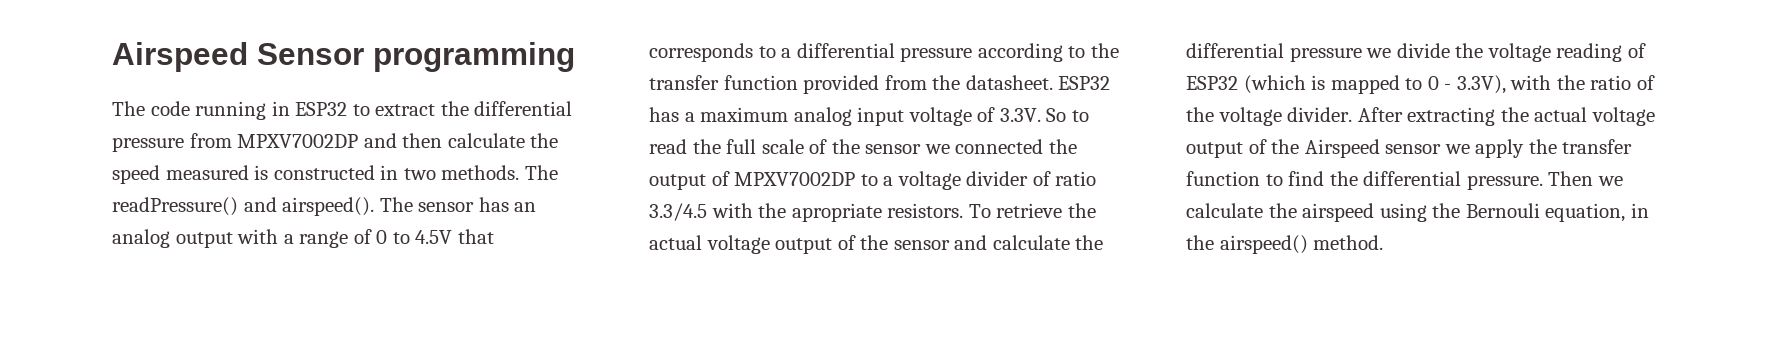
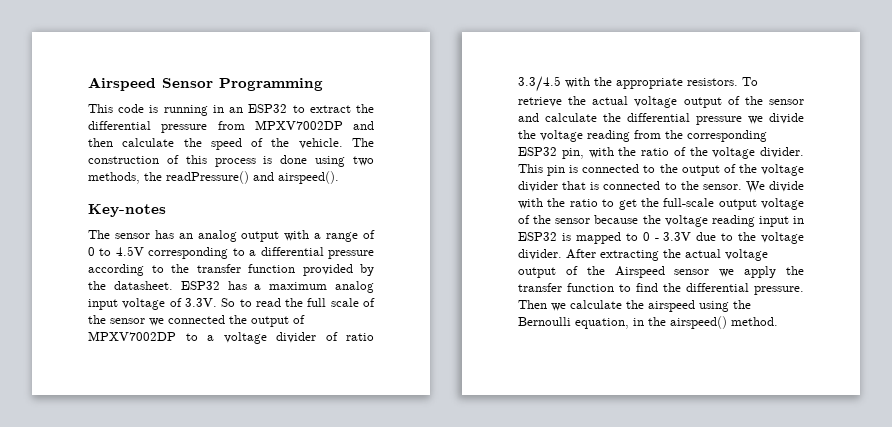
- Airspeed Sensor programming
- The code running in ESP32 to extract the differential pressure from MPXV7002DP and then calculate the speed measured is constructed in two methods. The readPressure() and airspeed(). The sensor has an analog output with a range of 0 to 4.5V that corresponds to a differential pressure according to the transfer function provided from the datasheet.
+ Airspeed Sensor Programming
+ This code is running in an ESP32 to extract the differential pressure from MPXV7002DP and then calculate the speed of the vehicle. The construction of this process is done using two methods, the readPressure() and airspeed().
+ Key-notes
+ The sensor has an analog output with a range of 0 to 4.5V corresponding to a differential pressure according to the transfer function provided by the datasheet.
- ESP32 has a maximum analog input voltage of 3.3V. So to read the full scale of the sensor we connected the output of MPXV7002DP to a voltage divider of ratio 3.3/4.5 with the apropriate resistors.
+ ESP32 has a maximum analog input voltage of 3.3V. So to read the full scale of the sensor we connected the output of MPXV7002DP to a voltage divider of ratio 3.3/4.5 with the appropriate resistors.
- To retrieve the actual voltage output of the sensor and calculate the differential pressure we divide the voltage reading of ESP32 (which is mapped to 0 - 3.3V), with the ratio of the voltage divider.
+ To retrieve the actual voltage output of the sensor and calculate the differential pressure we divide the voltage reading from the corresponding ESP32 pin, with the ratio of the voltage divider. This pin is connected to the output of the voltage divider that is connected to the sensor. We divide with the ratio to get the full-scale output voltage of the sensor because the voltage reading input in ESP32 is mapped to 0 - 3.3V due to the voltage divider.
- Then we calculate the airspeed using the Bernouli equation, in the airspeed() method.
+ Then we calculate the airspeed using the Bernoulli equation, in the airspeed() method.

